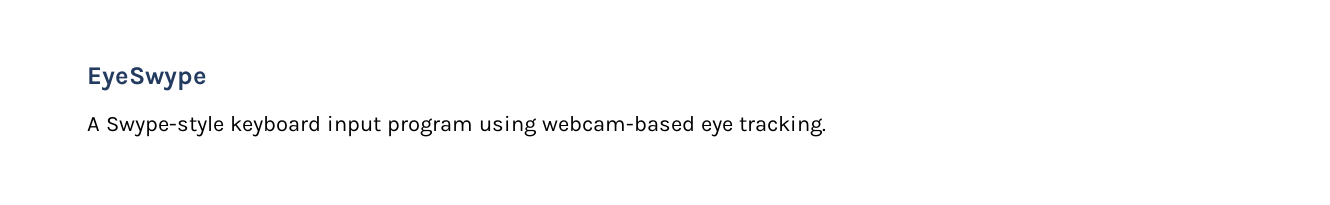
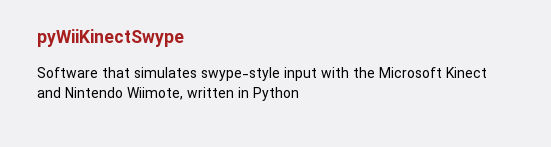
- EyeSwype
- A Swype-style keyboard input program using webcam-based eye tracking.
+ pyWiiKinectSwype
+ Software that simulates swype-style input with the Microsoft Kinect and Nintendo Wiimote, written in Python

